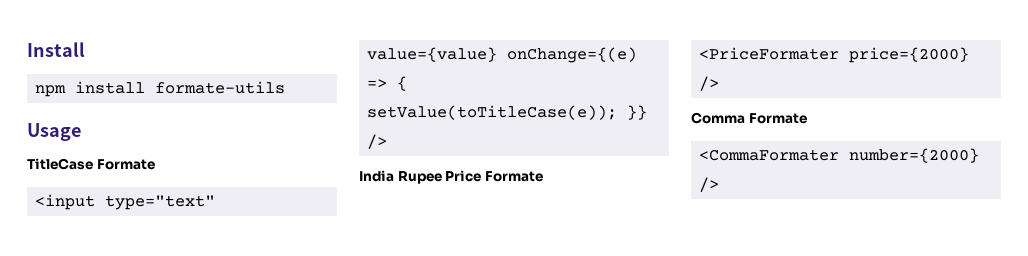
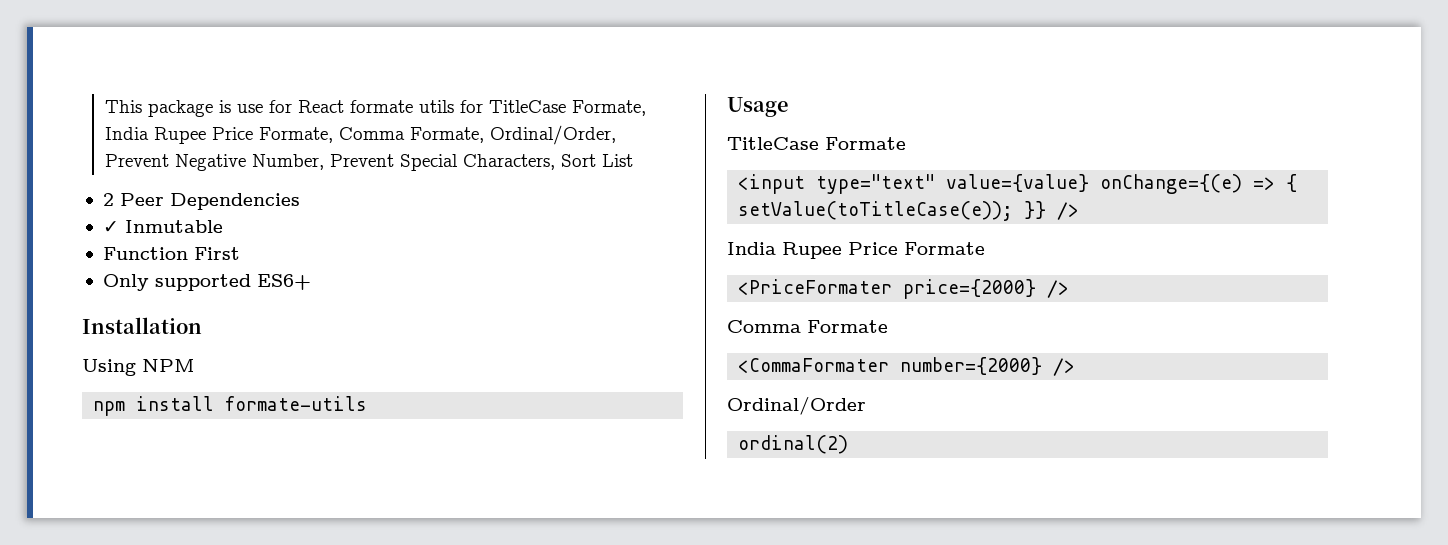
- Install
+ This package is use for React formate utils for TitleCase Formate, India Rupee Price Formate, Comma Formate, Ordinal/Order, Prevent Negative Number, Prevent Special Characters, Sort List
+ 2 Peer Dependencies
+ ✓ Inmutable
+ Function First
+ Only supported ES6+
+ Installation
+ Using NPM
+ Ordinal/Order
+ ordinal(2)

